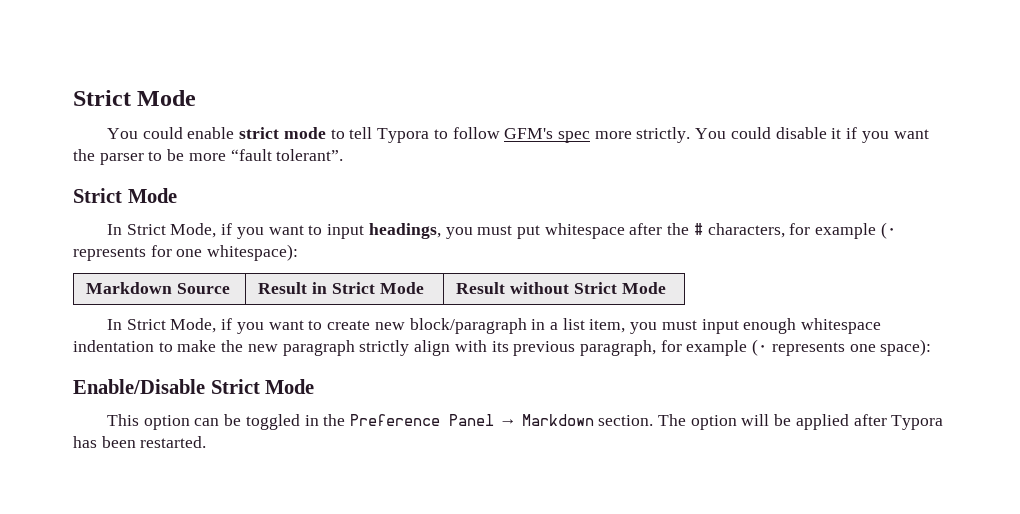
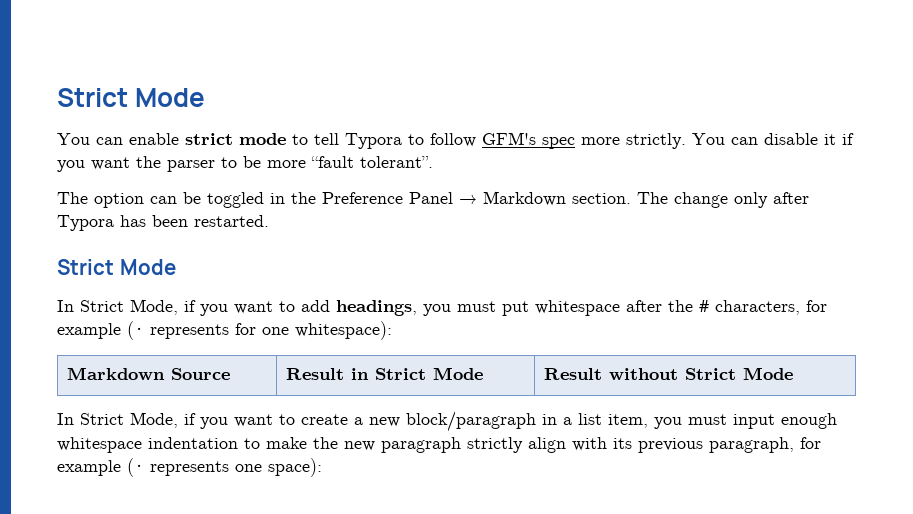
- You could enable strict mode to tell Typora to follow GFM's spec more strictly.
+ You can enable strict mode to tell Typora to follow GFM's spec more strictly.
- You could disable it if you want the parser to be more “fault tolerant”.
+ You can disable it if you want the parser to be more “fault tolerant”.
+ The option can be toggled in the Preference Panel → Markdown section. The change only after Typora has been restarted.
  Strict Mode
- In Strict Mode, if you want to input headings, you must put whitespace after the # characters, for example (· represents for one whitespace):
+ In Strict Mode, if you want to add headings, you must put whitespace after the # characters, for example (· represents for one whitespace):
- In Strict Mode, if you want to create new block/paragraph in a list item, you must input enough whitespace indentation to make the new paragraph strictly align with its previous paragraph, for example (· represents one space):
+ In Strict Mode, if you want to create a new block/paragraph in a list item, you must input enough whitespace indentation to make the new paragraph strictly align with its previous paragraph, for example (· represents one space):
- Enable/Disable Strict Mode
- This option can be toggled in the Preference Panel → Markdown section. The option will be applied after Typora has been restarted.

